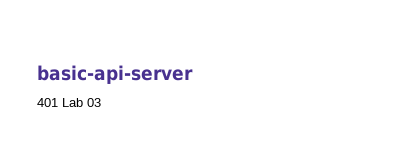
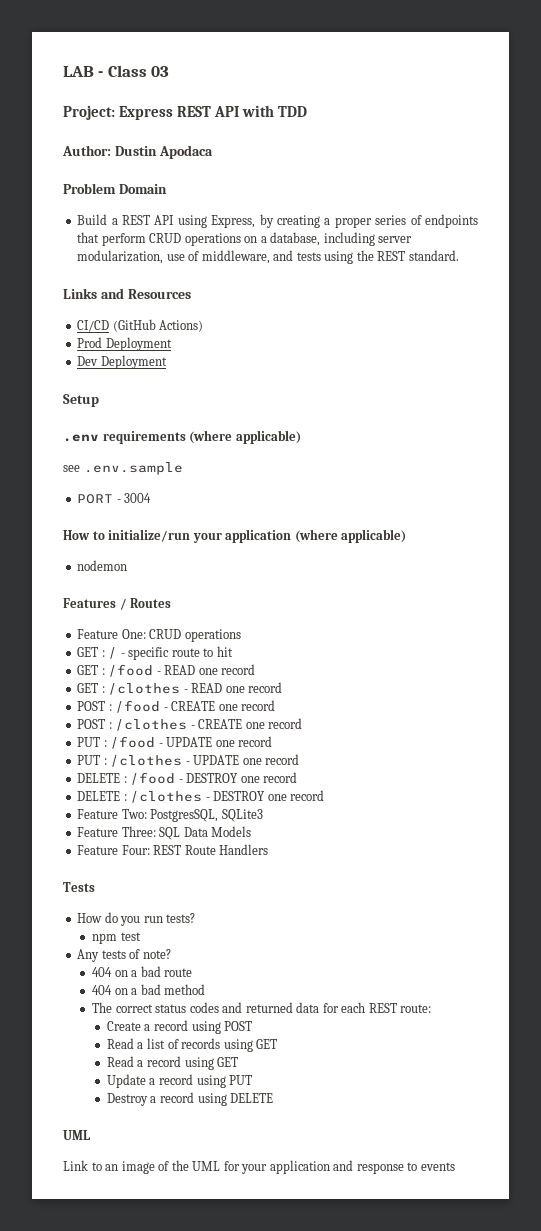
- basic-api-server
- 401 Lab 03
+ LAB - Class 03
+ Project: Express REST API with TDD
+ Author: Dustin Apodaca
+ Problem Domain
+ Build a REST API using Express, by creating a proper series of endpoints that perform CRUD operations on a database, including server modularization, use of middleware, and tests using the REST standard.
+ Links and Resources
+ CI/CD (GitHub Actions)
+ Prod Deployment
+ Dev Deployment
+ Setup
+ .env requirements (where applicable)
+ see .env.sample
+ PORT - 3004
+ How to initialize/run your application (where applicable)
+ nodemon
+ Features / Routes
+ Feature One: CRUD operations
+ GET : / - specific route to hit
+ GET : /food - READ one record
+ GET : /clothes - READ one record
+ POST : /food - CREATE one record
+ POST : /clothes - CREATE one record
+ PUT : /food - UPDATE one record
+ PUT : /clothes - UPDATE one record
+ DELETE : /food - DESTROY one record
+ DELETE : /clothes - DESTROY one record
+ Feature Two: PostgresSQL, SQLite3
+ Feature Three: SQL Data Models
+ Feature Four: REST Route Handlers
+ Tests
+ How do you run tests?
+ npm test
+ Any tests of note?
+ 404 on a bad route
+ 404 on a bad method
+ The correct status codes and returned data for each REST route:
+ Create a record using POST
+ Read a list of records using GET
+ Read a record using GET
+ Update a record using PUT
+ Destroy a record using DELETE
+ UML
+ Link to an image of the UML for your application and response to events

